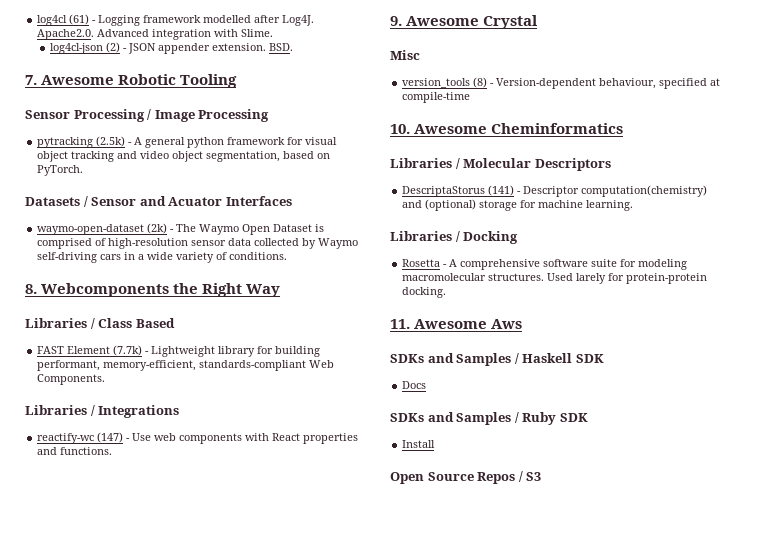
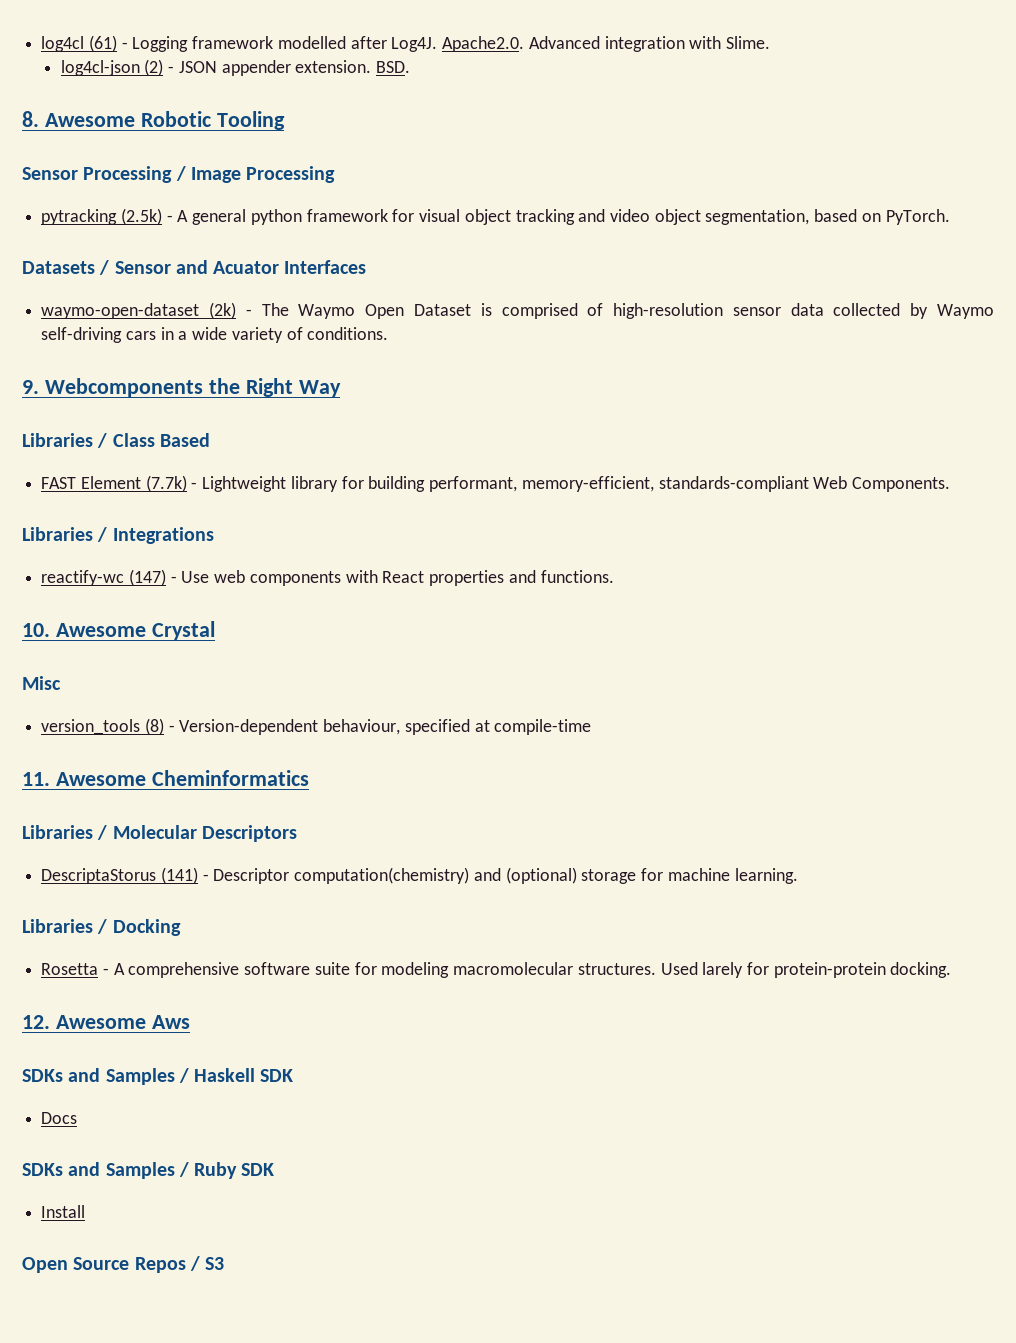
- 7. Awesome Robotic Tooling
+ 8. Awesome Robotic Tooling
- 8. Webcomponents the Right Way
+ 9. Webcomponents the Right Way
- 9. Awesome Crystal
+ 10. Awesome Crystal
- 10. Awesome Cheminformatics
+ 11. Awesome Cheminformatics
- 11. Awesome Aws
+ 12. Awesome Aws

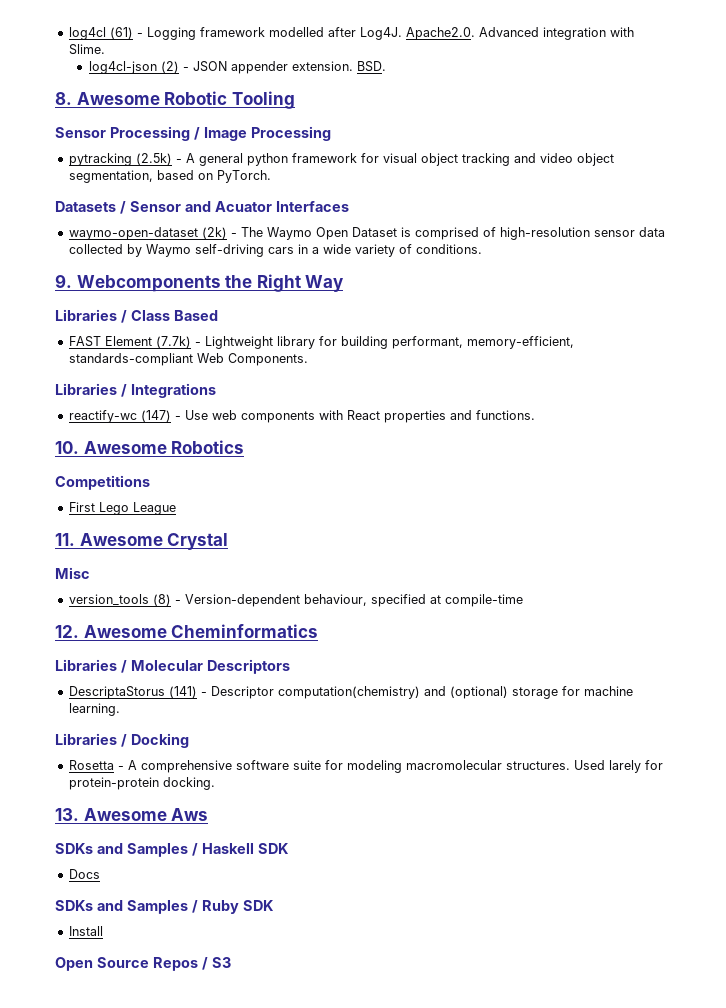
- 10. Awesome Crystal
+ 10. Awesome Robotics
+ Competitions
+ First Lego League
+ 11. Awesome Crystal
- 11. Awesome Cheminformatics
+ 12. Awesome Cheminformatics
- 12. Awesome Aws
+ 13. Awesome Aws

